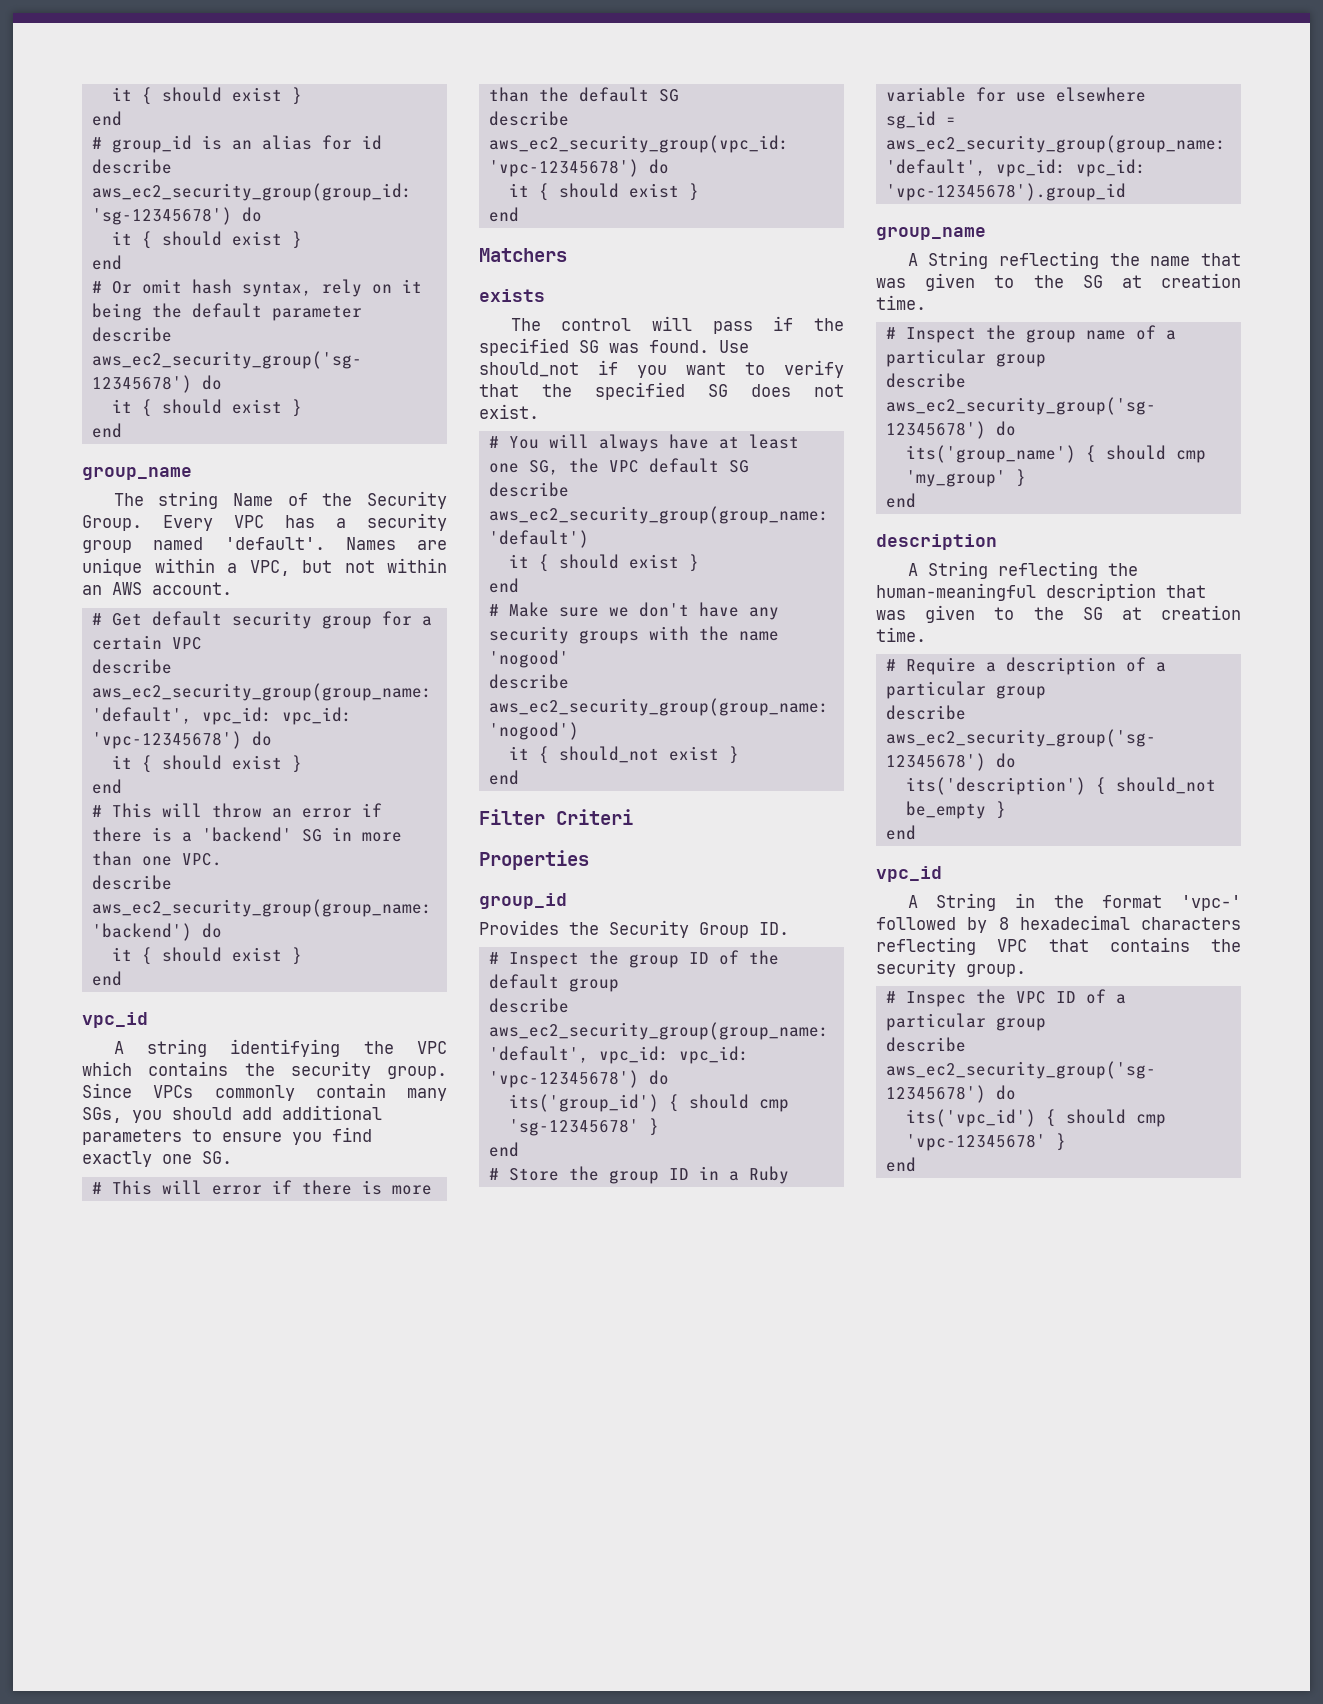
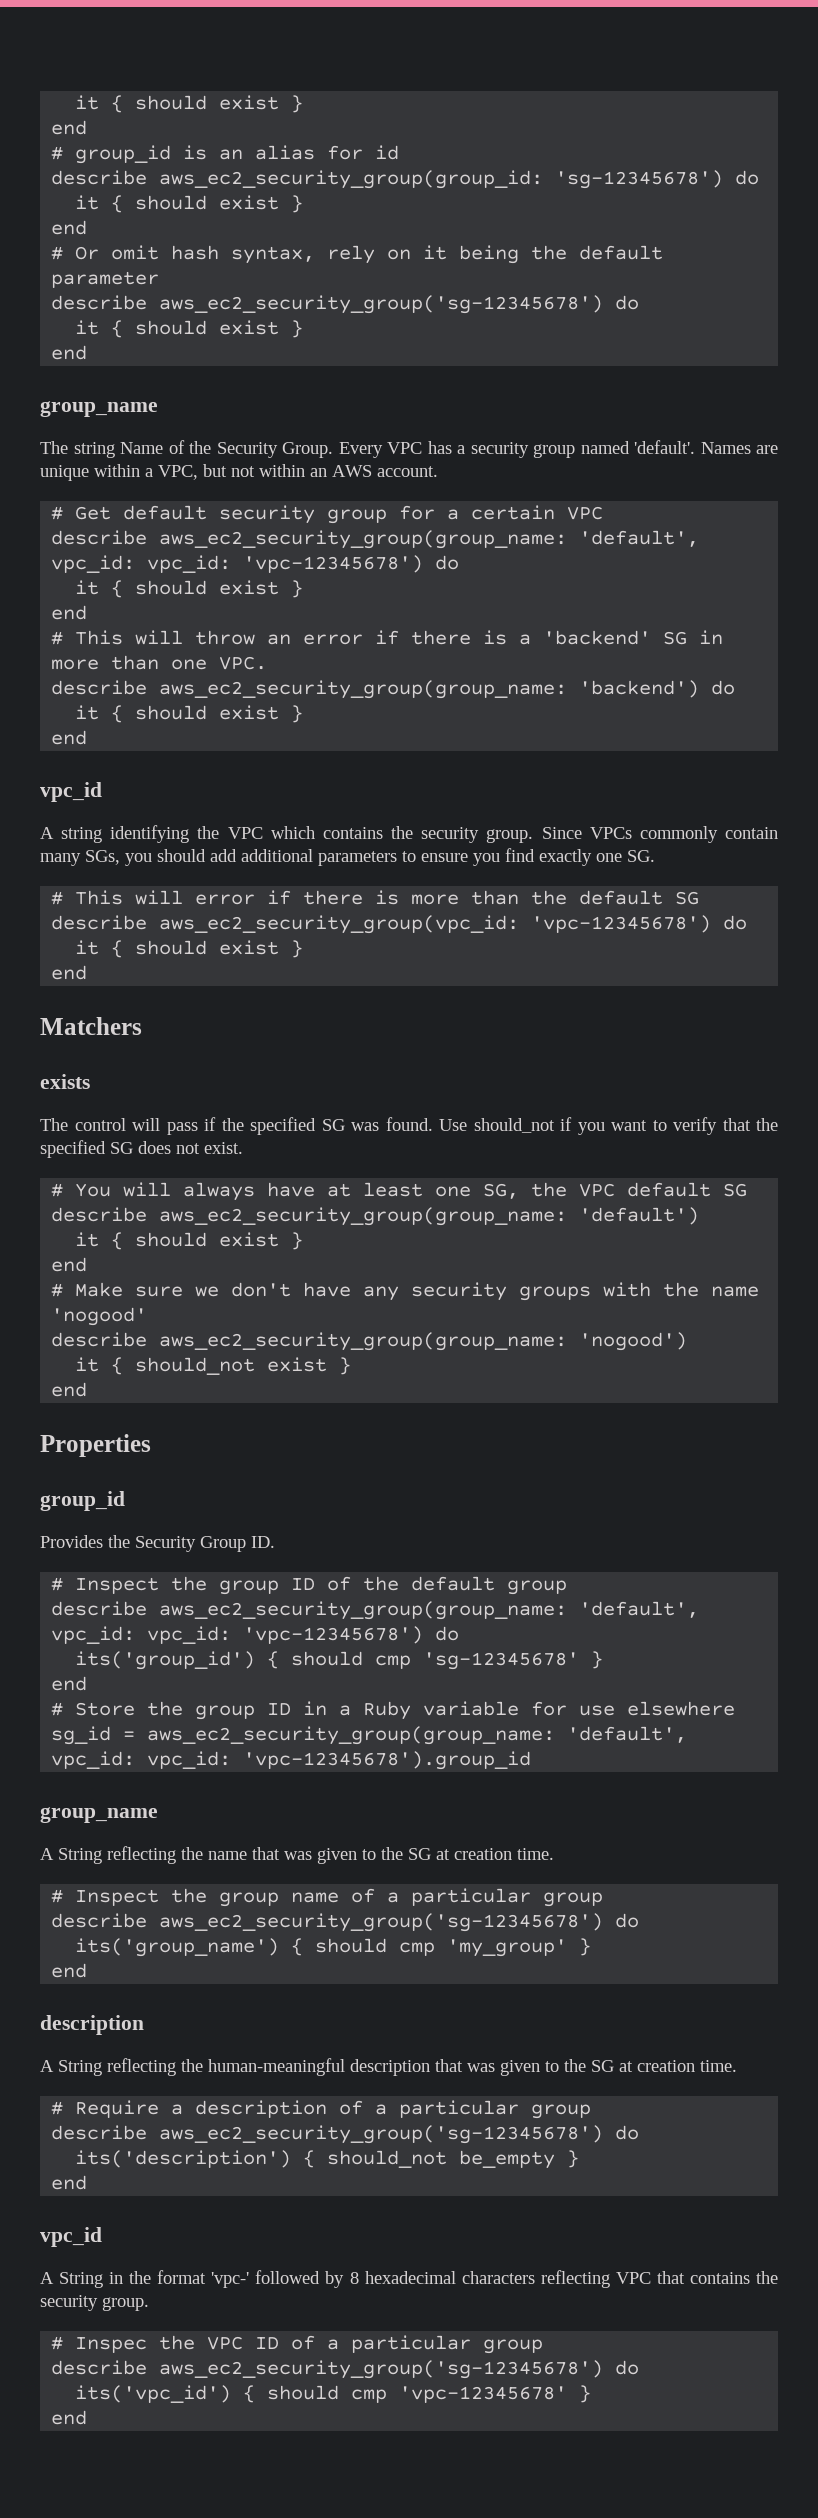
- Filter Criteri

